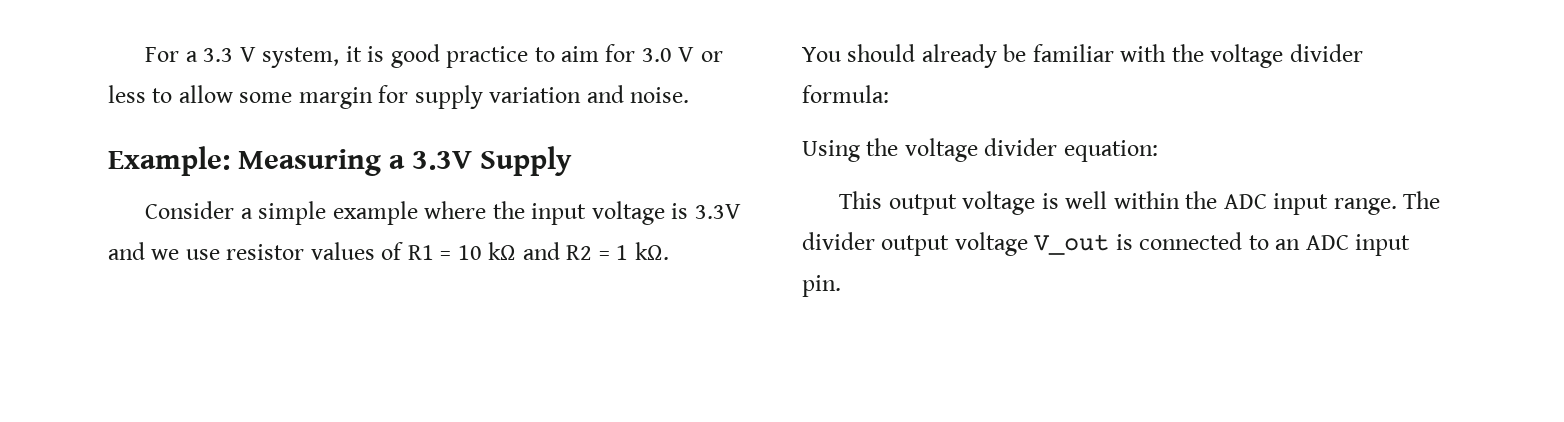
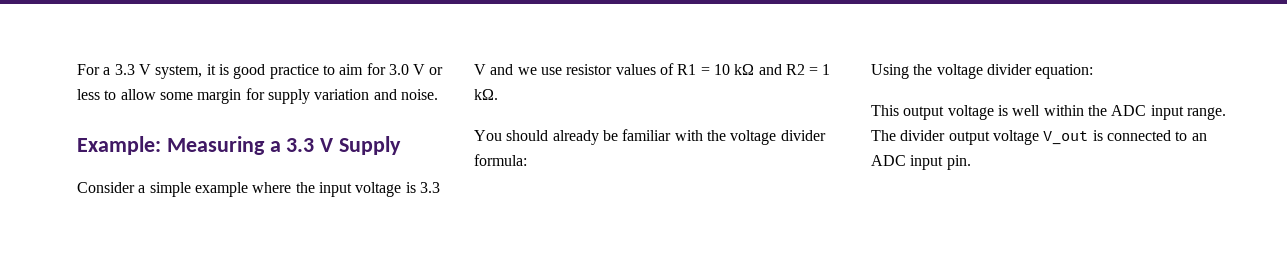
- Example: Measuring a 3.3V Supply
+ Example: Measuring a 3.3 V Supply
- Consider a simple example where the input voltage is 3.3V and we use resistor values of R1 = 10 kΩ and R2 = 1 kΩ.
+ Consider a simple example where the input voltage is 3.3 V and we use resistor values of R1 = 10 kΩ and R2 = 1 kΩ.

